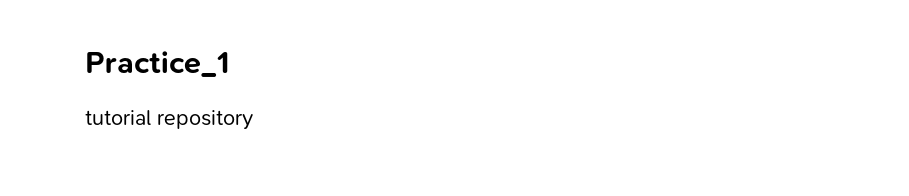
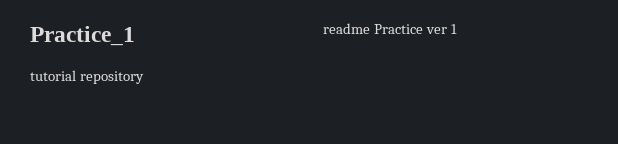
+ readme Practice ver 1

